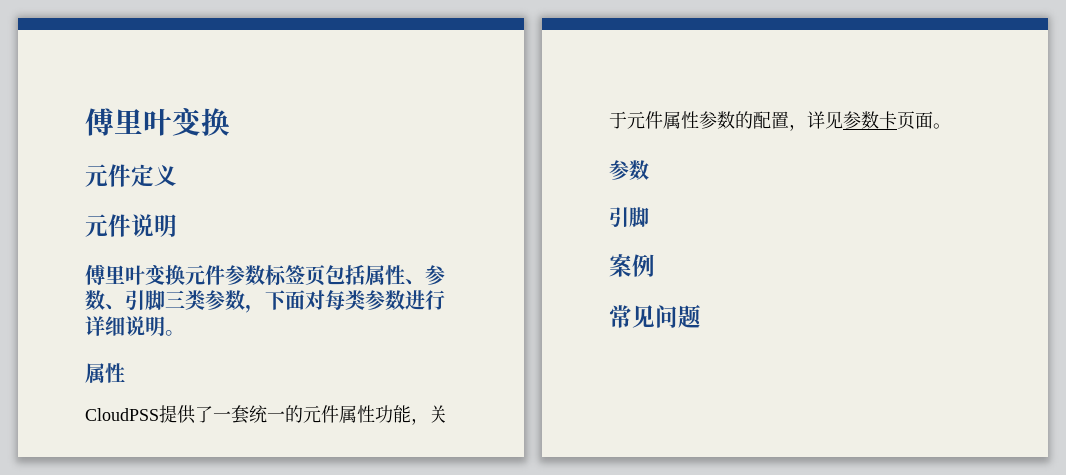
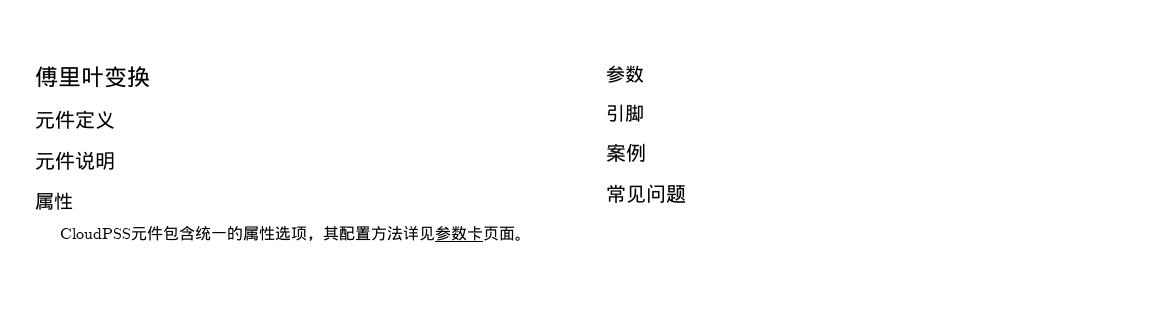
  元件说明
- 傅里叶变换元件参数标签页包括属性、参数、引脚三类参数，下面对每类参数进行详细说明。
  属性
- CloudPSS提供了一套统一的元件属性功能，关于元件属性参数的配置，详见参数卡页面。
+ CloudPSS元件包含统一的属性选项，其配置方法详见参数卡页面。

